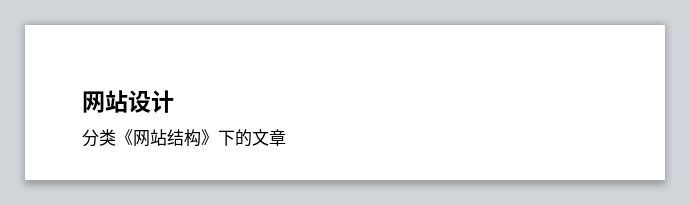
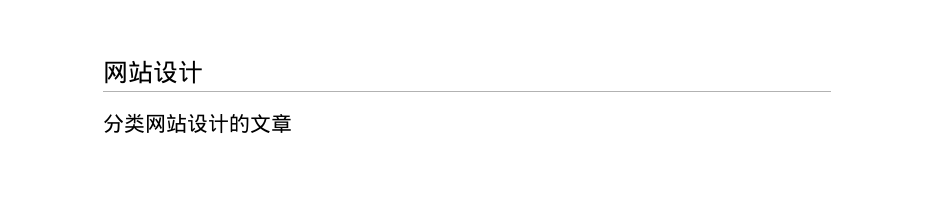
- 分类《网站结构》下的文章
+ 分类网站设计的文章

